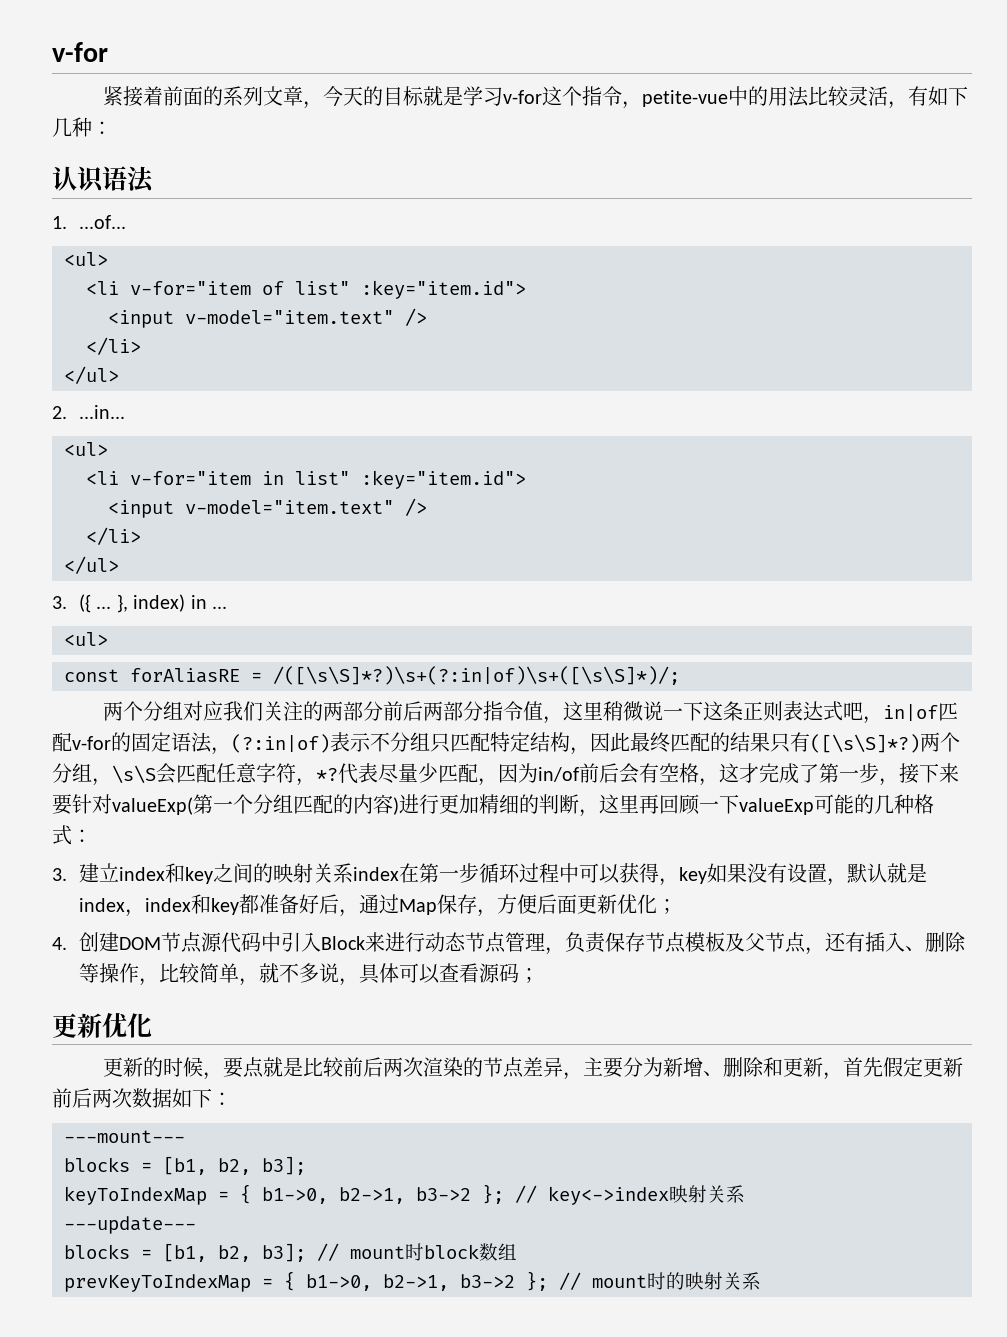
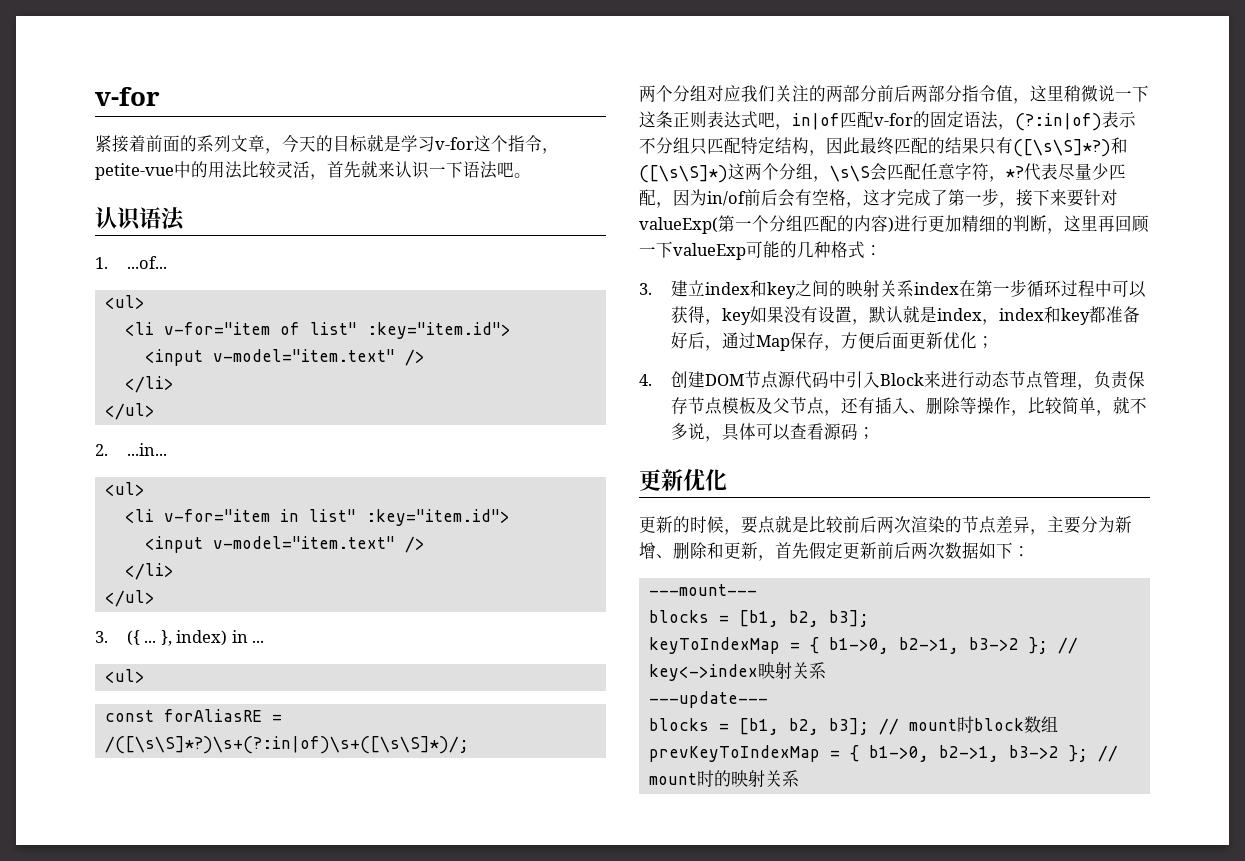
- 紧接着前面的系列文章，今天的目标就是学习v-for这个指令，petite-vue中的用法比较灵活，有如下几种：
+ 紧接着前面的系列文章，今天的目标就是学习v-for这个指令，petite-vue中的用法比较灵活，首先就来认识一下语法吧。
- 两个分组，\s\S会匹配任意字符，*?
+ 和([\s\S]*)这两个分组，\s\S会匹配任意字符，*?

